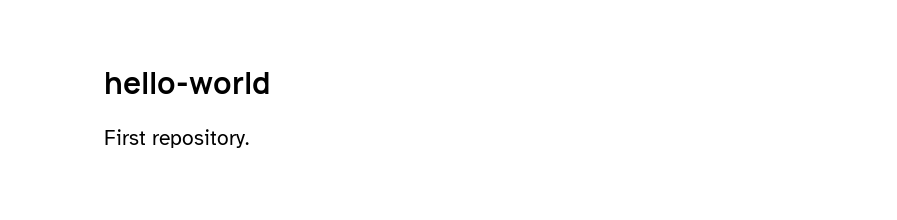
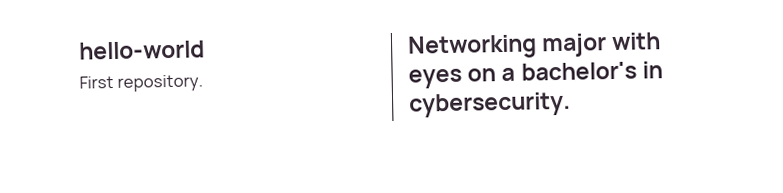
+ Networking major with eyes on a bachelor's in cybersecurity.

